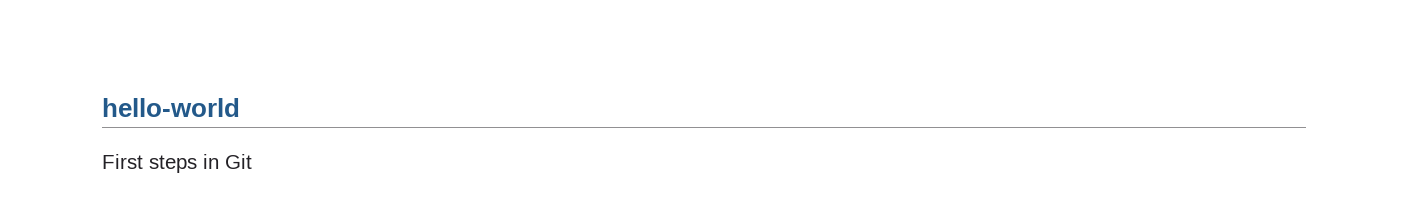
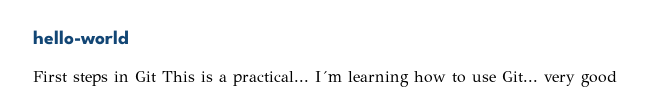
- First steps in Git
+ First steps in Git This is a practical... I´m learning how to use Git... very good

